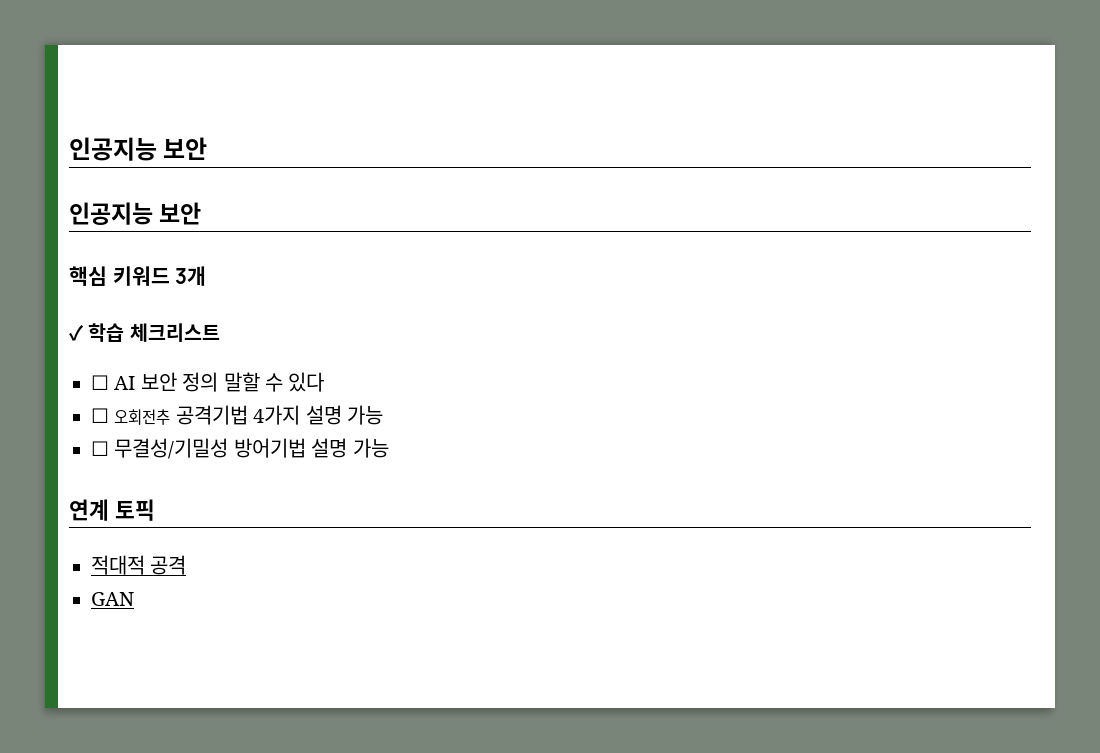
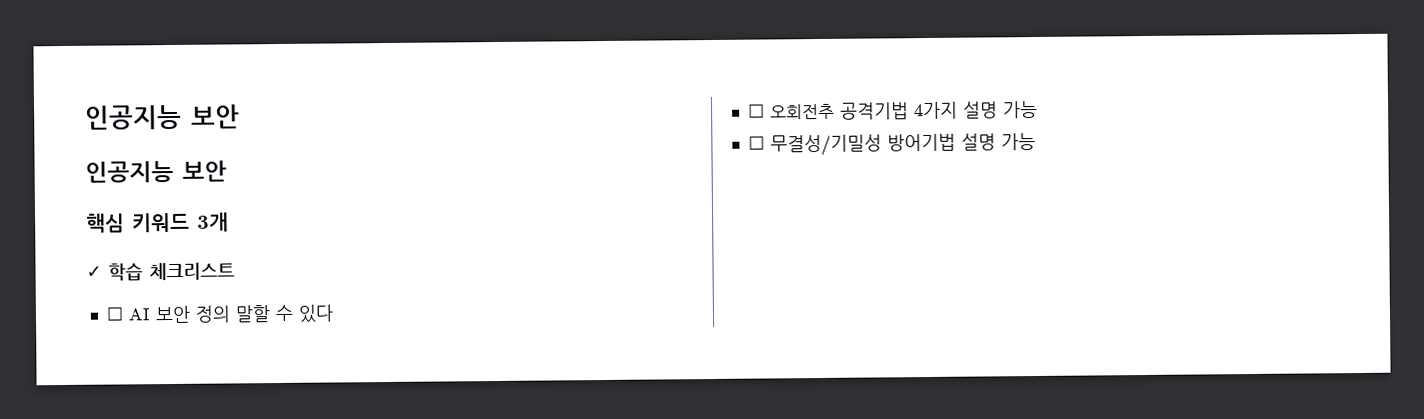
- 연계 토픽
- 적대적 공격
- GAN

